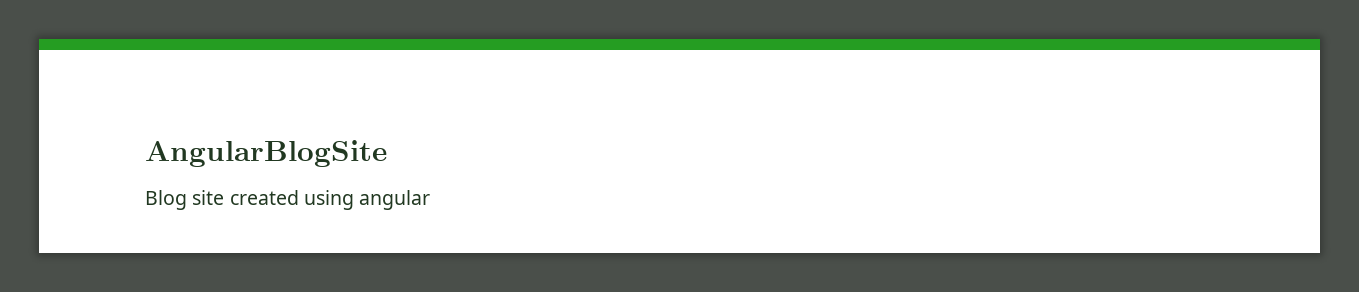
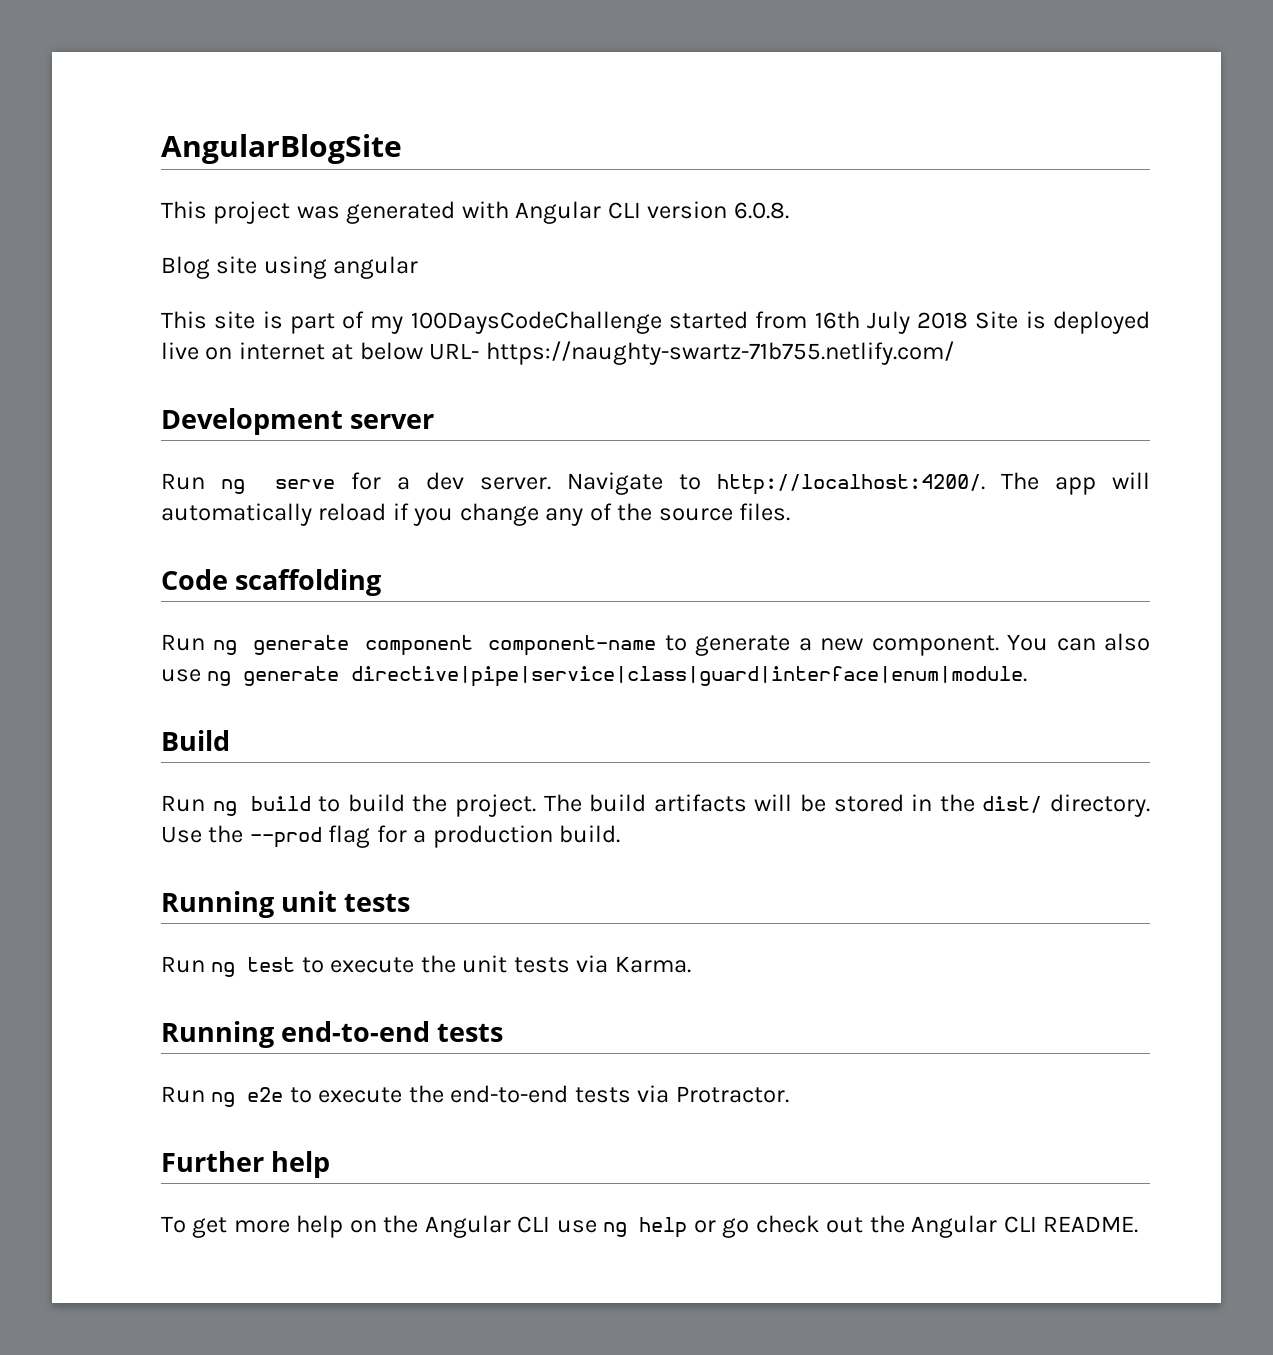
+ This project was generated with Angular CLI version 6.0.8.
- Blog site created using angular
+ Blog site using angular
+ This site is part of my 100DaysCodeChallenge started from 16th July 2018 Site is deployed live on internet at below URL- https://naughty-swartz-71b755.netlify.com/
+ Development server
+ Run ng serve for a dev server. Navigate to http://localhost:4200/. The app will automatically reload if you change any of the source files.
+ Code scaffolding
+ Run ng generate component component-name to generate a new component. You can also use ng generate directive|pipe|service|class|guard|interface|enum|module.
+ Build
+ Run ng build to build the project. The build artifacts will be stored in the dist/ directory. Use the --prod flag for a production build.
+ Running unit tests
+ Run ng test to execute the unit tests via Karma.
+ Running end-to-end tests
+ Run ng e2e to execute the end-to-end tests via Protractor.
+ Further help
+ To get more help on the Angular CLI use ng help or go check out the Angular CLI README.

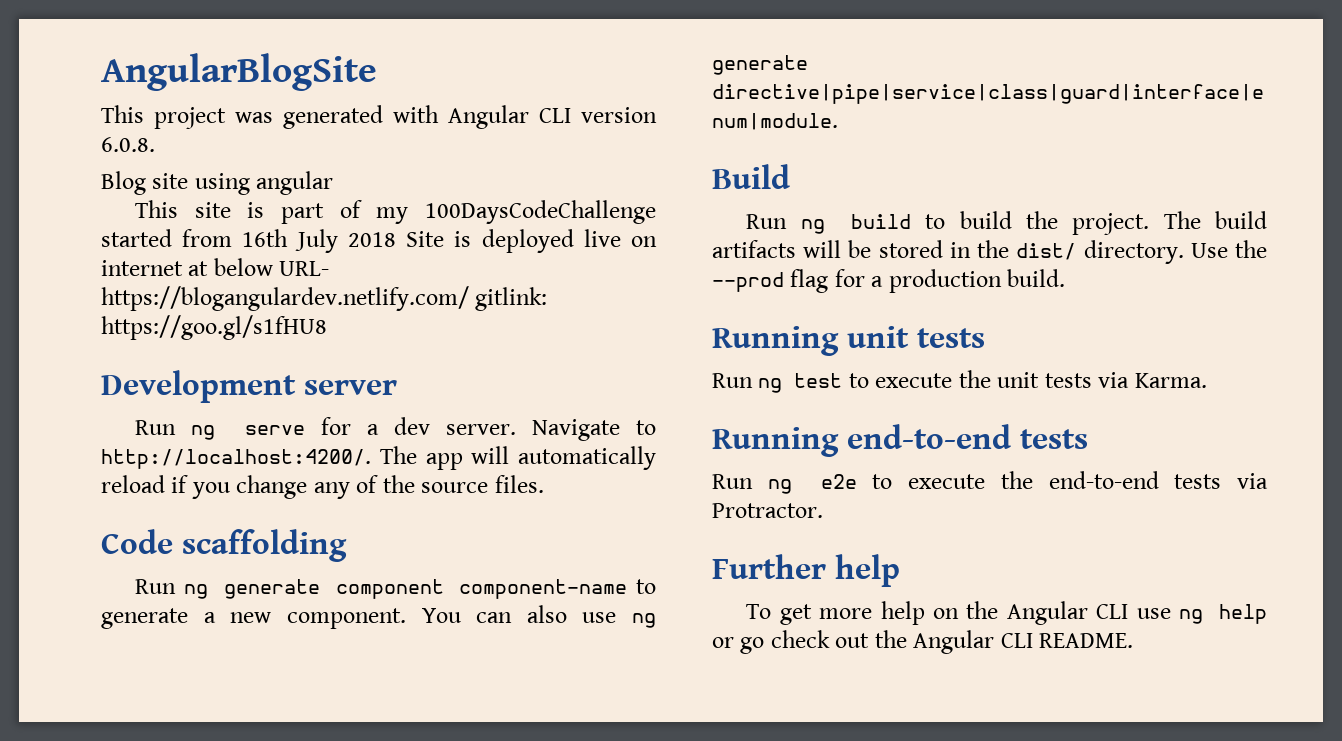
- This site is part of my 100DaysCodeChallenge started from 16th July 2018 Site is deployed live on internet at below URL- https://naughty-swartz-71b755.netlify.com/
+ This site is part of my 100DaysCodeChallenge started from 16th July 2018 Site is deployed live on internet at below URL- https://blogangulardev.netlify.com/ gitlink: https://goo.gl/s1fHU8

